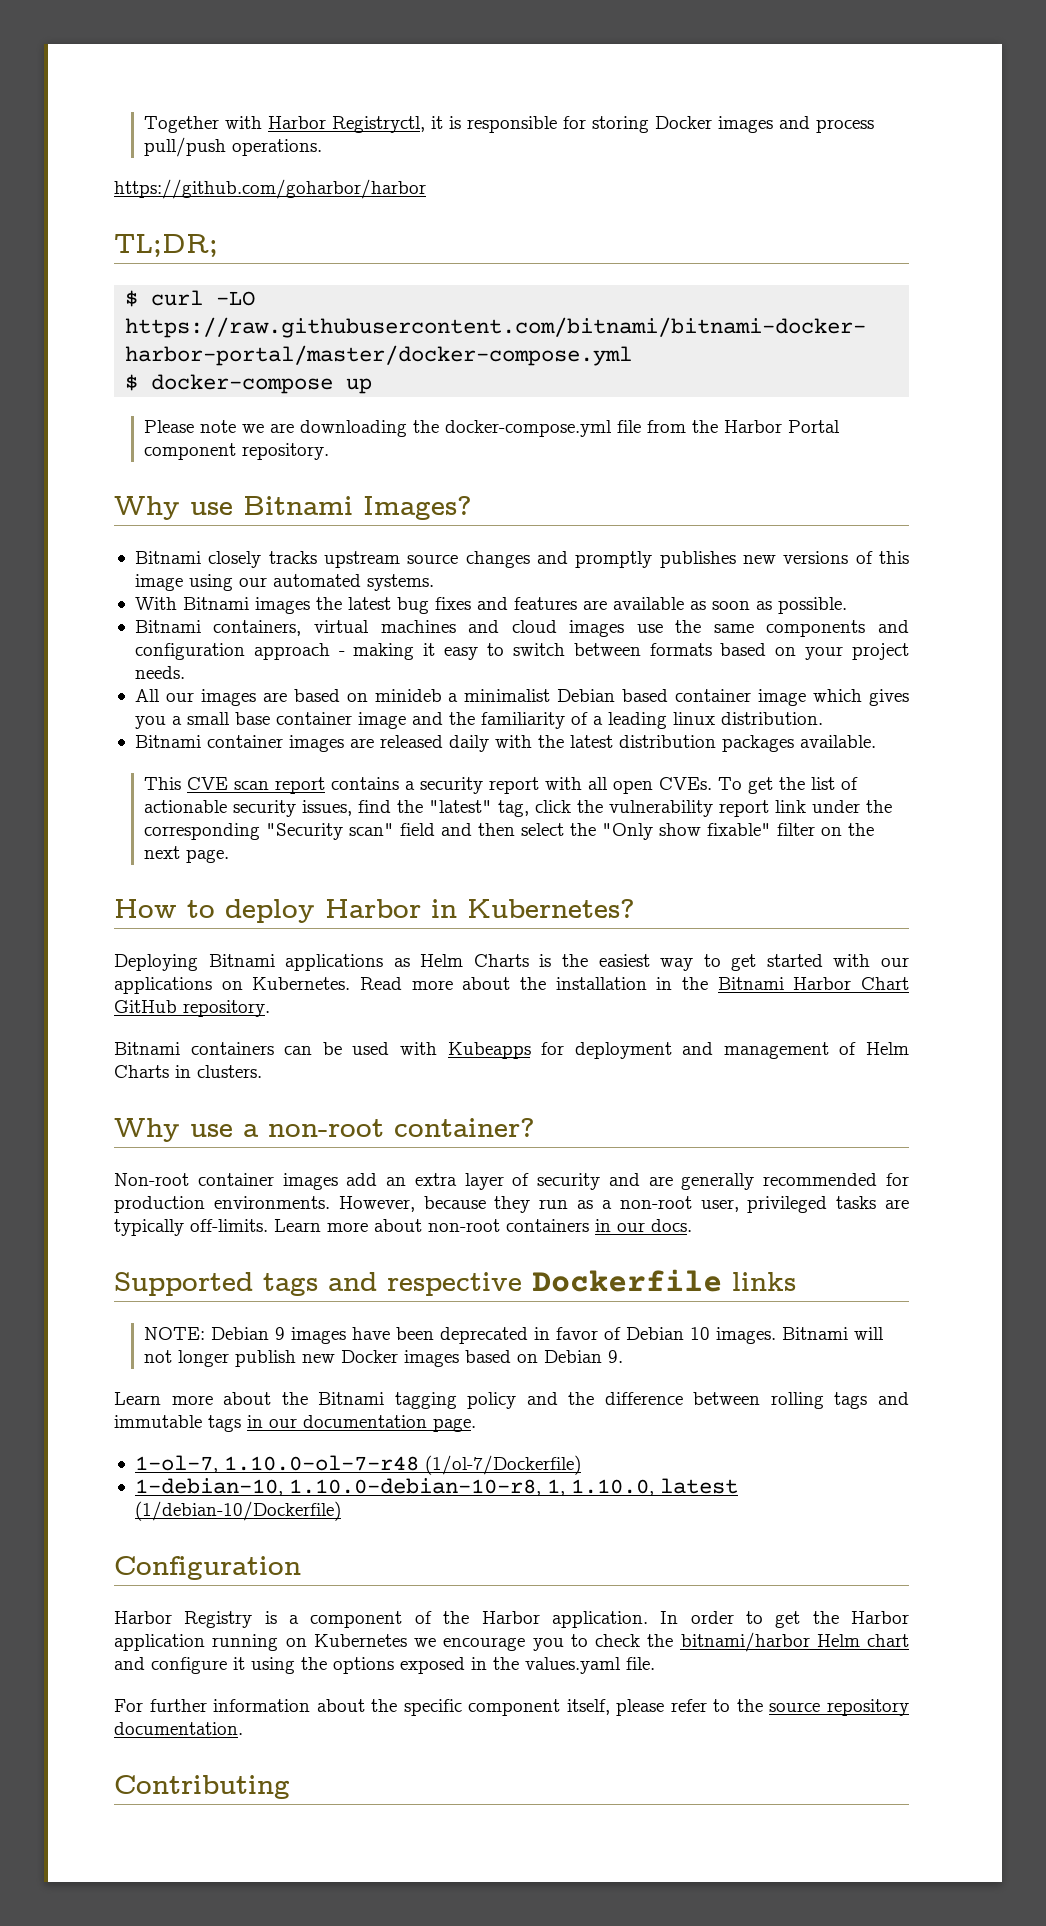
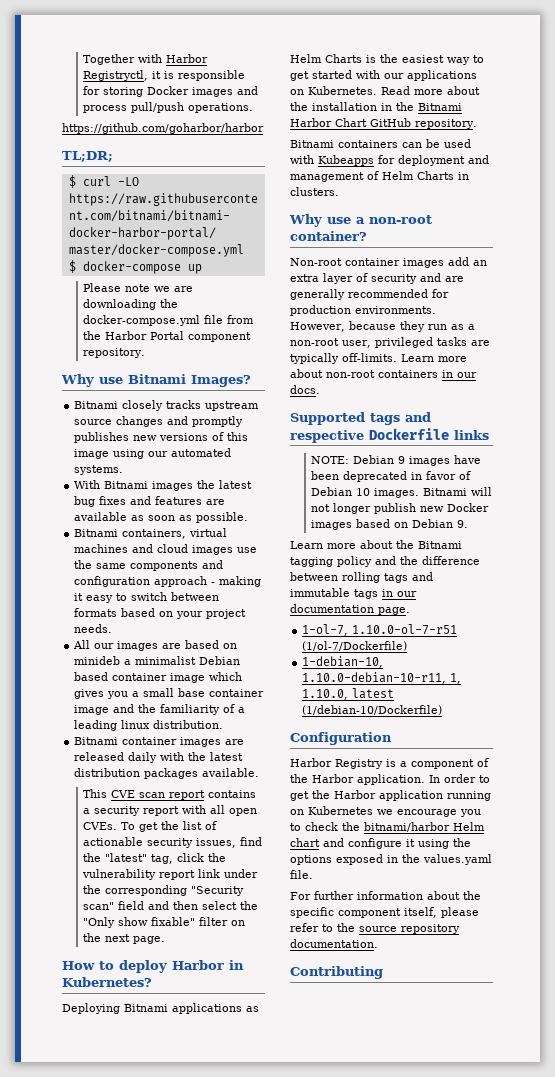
- 1-ol-7, 1.10.0-ol-7-r48 (1/ol-7/Dockerfile)
+ 1-ol-7, 1.10.0-ol-7-r51 (1/ol-7/Dockerfile)
- 1-debian-10, 1.10.0-debian-10-r8, 1, 1.10.0, latest (1/debian-10/Dockerfile)
+ 1-debian-10, 1.10.0-debian-10-r11, 1, 1.10.0, latest (1/debian-10/Dockerfile)

